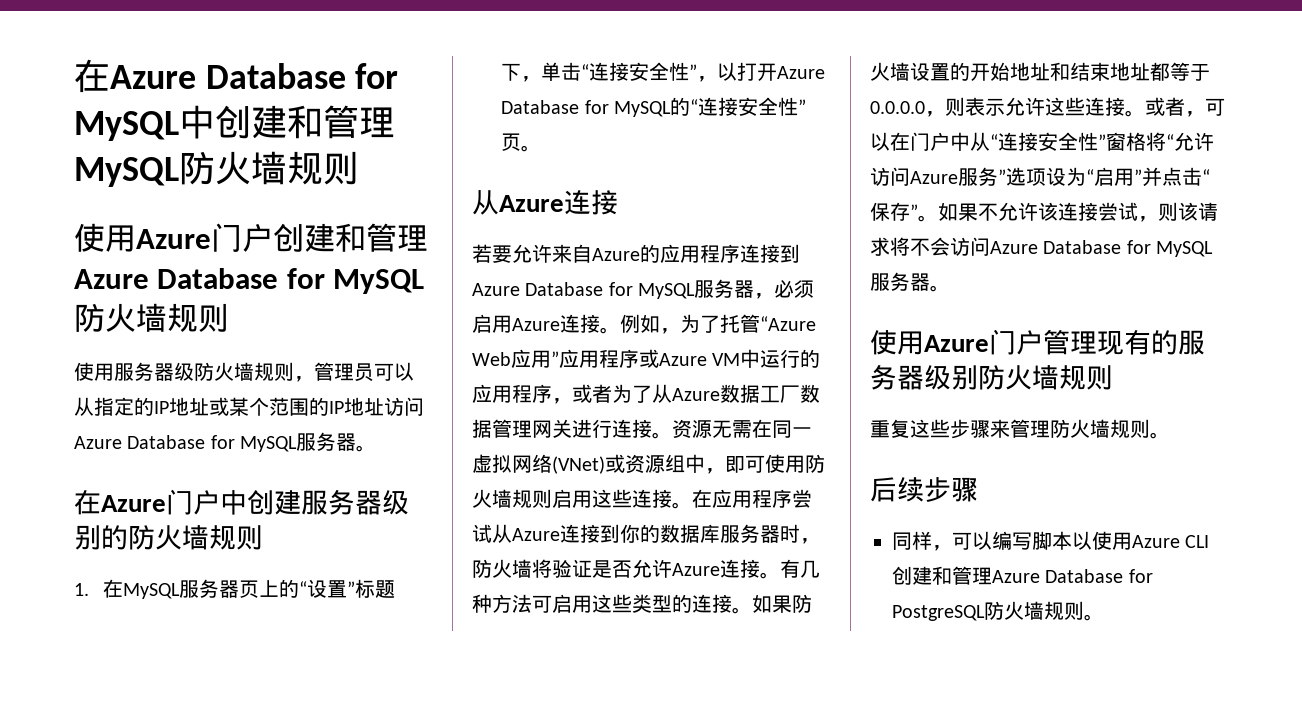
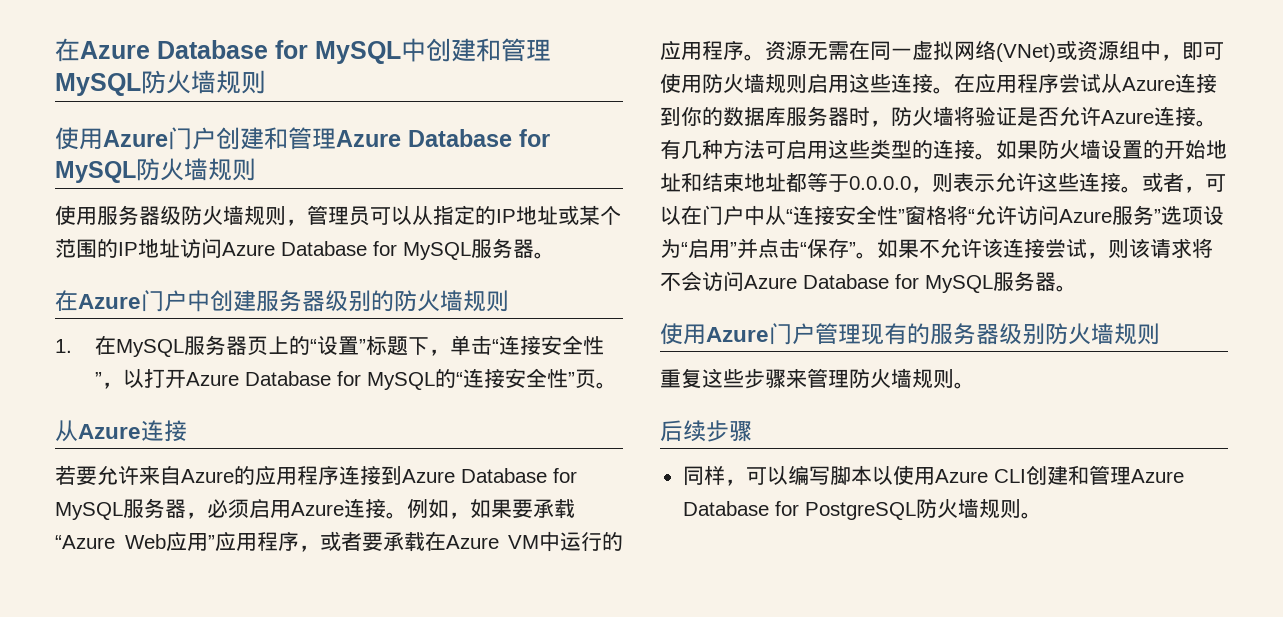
- 例如，为了托管“Azure Web应用”应用程序或Azure VM中运行的应用程序，或者为了从Azure数据工厂数据管理网关进行连接。
+ 例如，如果要承载“Azure Web应用”应用程序，或者要承载在Azure VM中运行的应用程序。

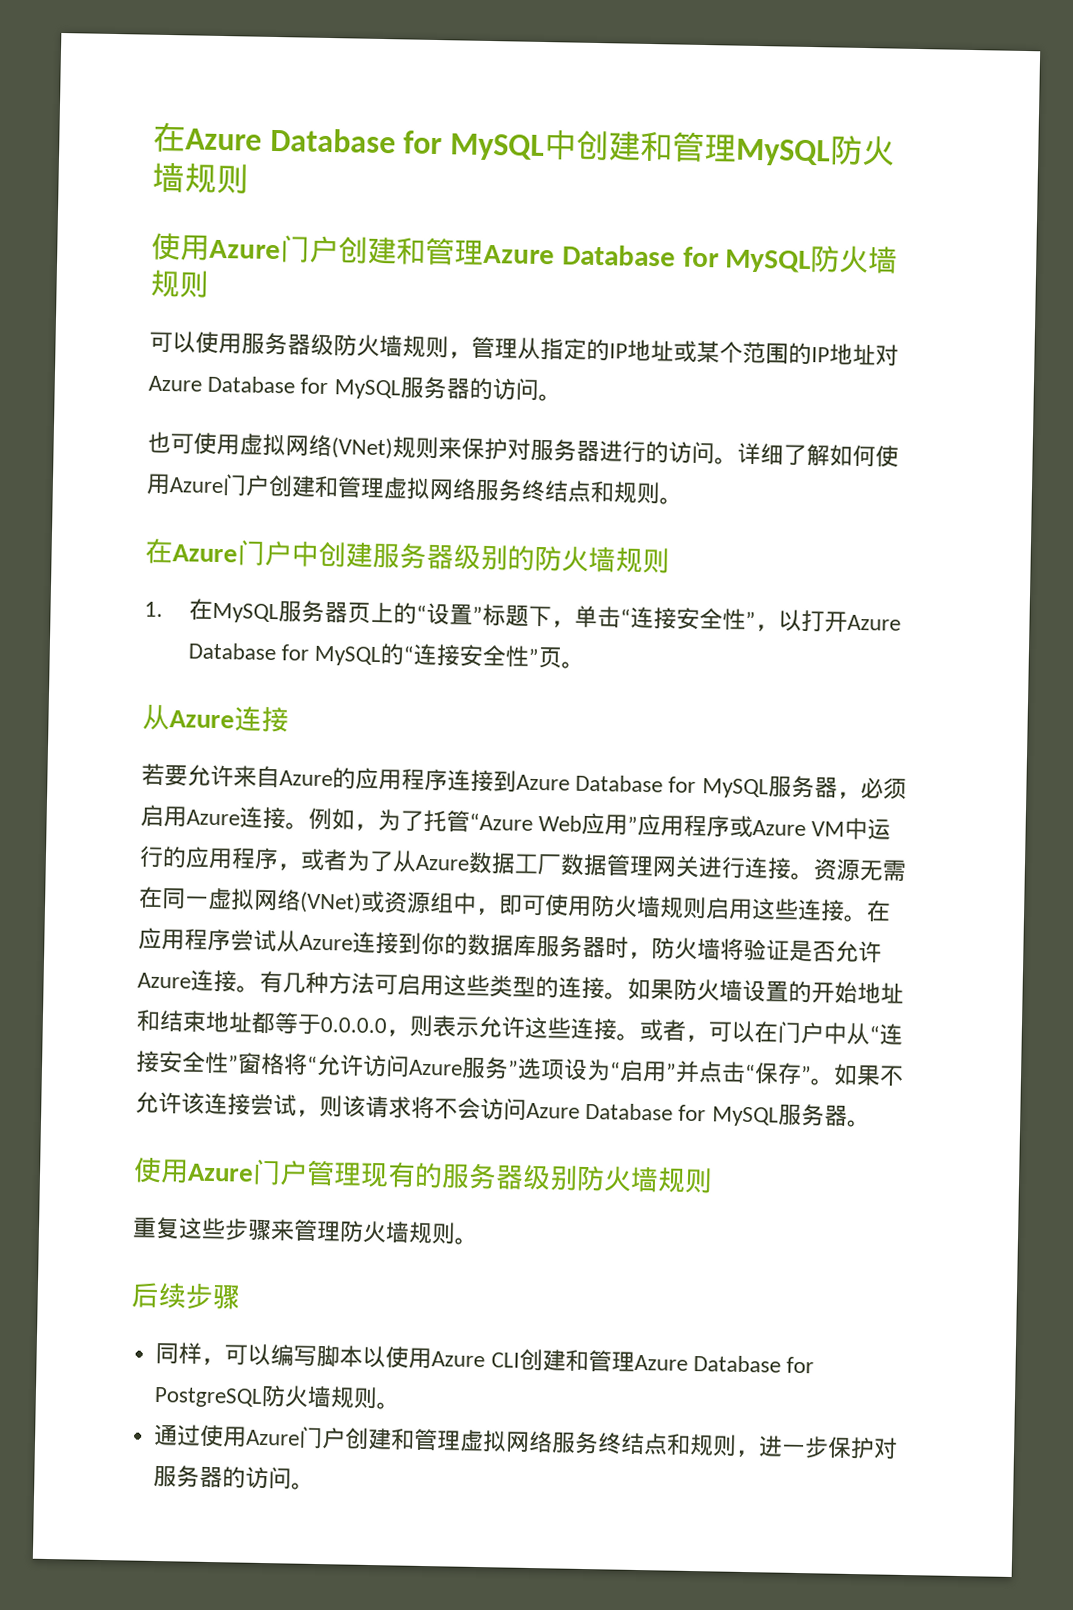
- 使用服务器级防火墙规则，管理员可以从指定的IP地址或某个范围的IP地址访问Azure Database for MySQL服务器。
+ 可以使用服务器级防火墙规则，管理从指定的IP地址或某个范围的IP地址对Azure Database for MySQL服务器的访问。
+ 也可使用虚拟网络(VNet)规则来保护对服务器进行的访问。详细了解如何使用Azure门户创建和管理虚拟网络服务终结点和规则。
- 例如，如果要承载“Azure Web应用”应用程序，或者要承载在Azure VM中运行的应用程序。
+ 例如，为了托管“Azure Web应用”应用程序或Azure VM中运行的应用程序，或者为了从Azure数据工厂数据管理网关进行连接。
+ 通过使用Azure门户创建和管理虚拟网络服务终结点和规则，进一步保护对服务器的访问。

